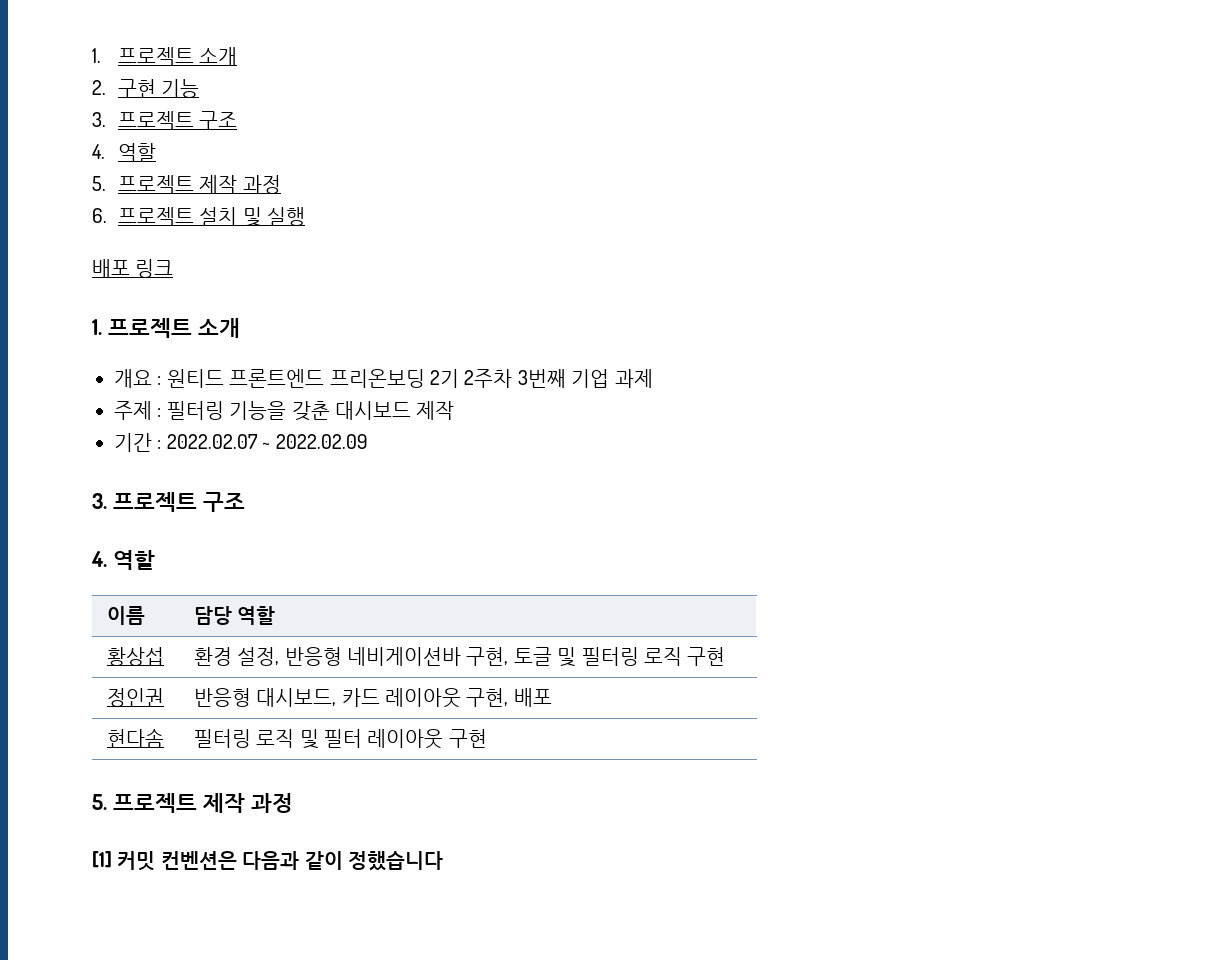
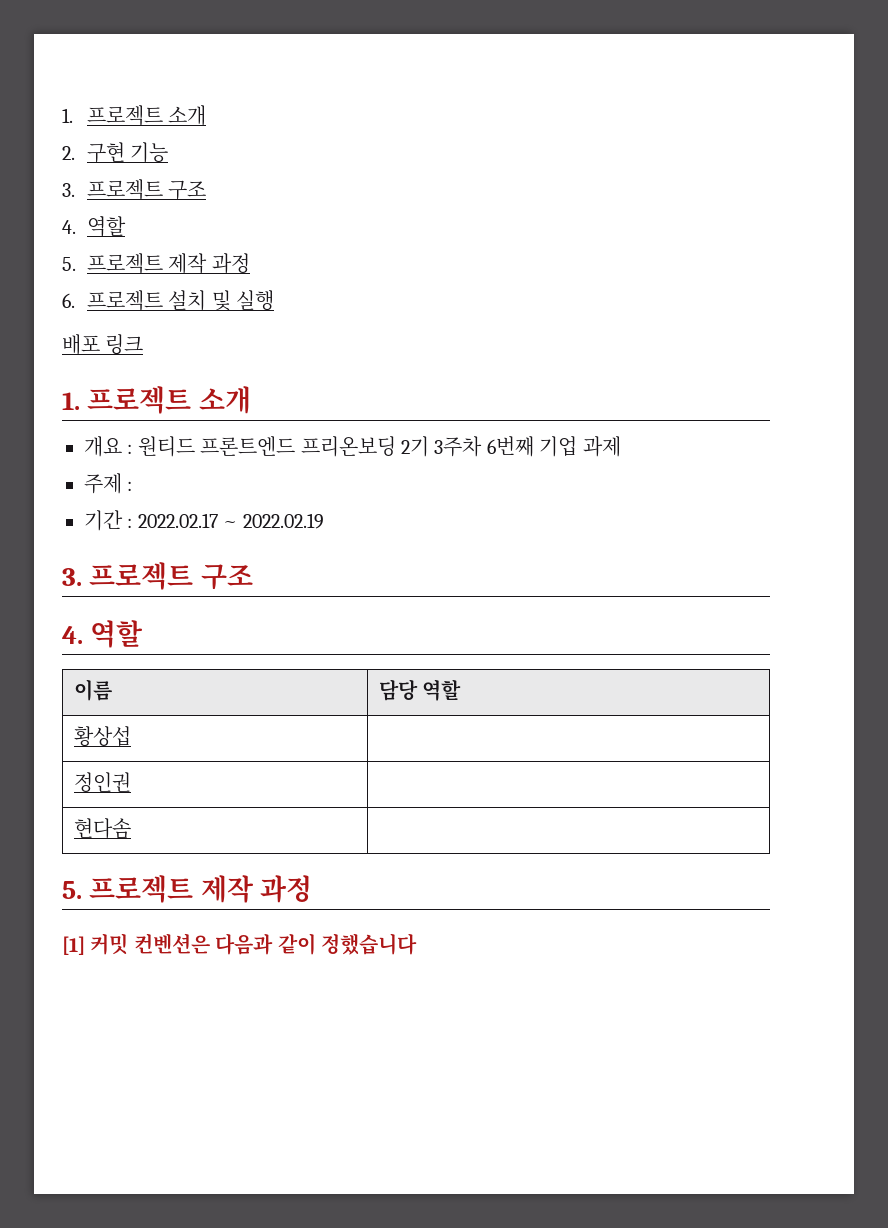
- 개요 : 원티드 프론트엔드 프리온보딩 2기 2주차 3번째 기업 과제
+ 개요 : 원티드 프론트엔드 프리온보딩 2기 3주차 6번째 기업 과제
- 주제 : 필터링 기능을 갖춘 대시보드 제작
+ 주제 :
- 기간 : 2022.02.07 ~ 2022.02.09
+ 기간 : 2022.02.17 ~ 2022.02.19
- 황상섭 | 환경 설정, 반응형 네비게이션바 구현, 토글 및 필터링 로직 구현
- 정인권 | 반응형 대시보드, 카드 레이아웃 구현, 배포
- 현다솜 | 필터링 로직 및 필터 레이아웃 구현
+ 황상섭 |
+ 정인권 |
+ 현다솜 |

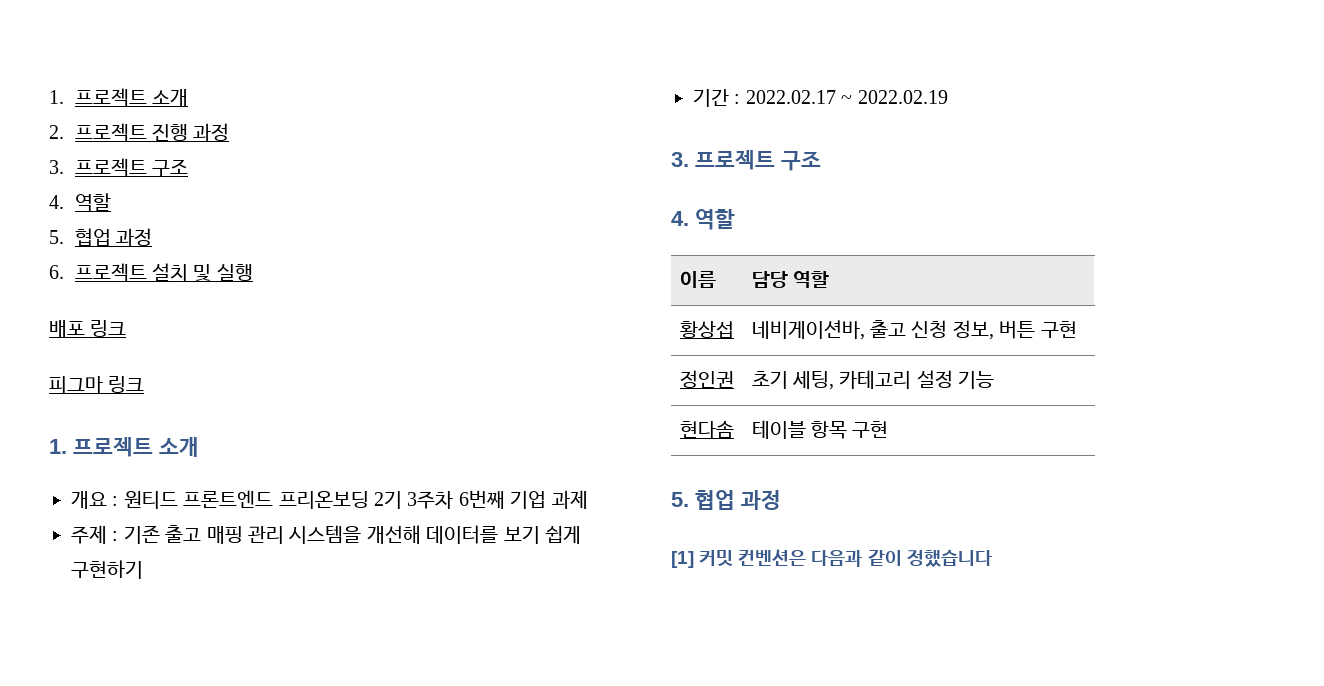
- 2. 구현 기능
+ 2. 프로젝트 진행 과정
  3. 프로젝트 구조
  4. 역할
- 5. 프로젝트 제작 과정
+ 5. 협업 과정
+ 피그마 링크
- 주제 :
+ 주제 : 기존 출고 매핑 관리 시스템을 개선해 데이터를 보기 쉽게 구현하기
- 황상섭 |
- 정인권 |
- 현다솜 |
- 5. 프로젝트 제작 과정
+ 황상섭 | 네비게이션바, 출고 신청 정보, 버튼 구현
+ 정인권 | 초기 세팅, 카테고리 설정 기능
+ 현다솜 | 테이블 항목 구현
+ 5. 협업 과정

